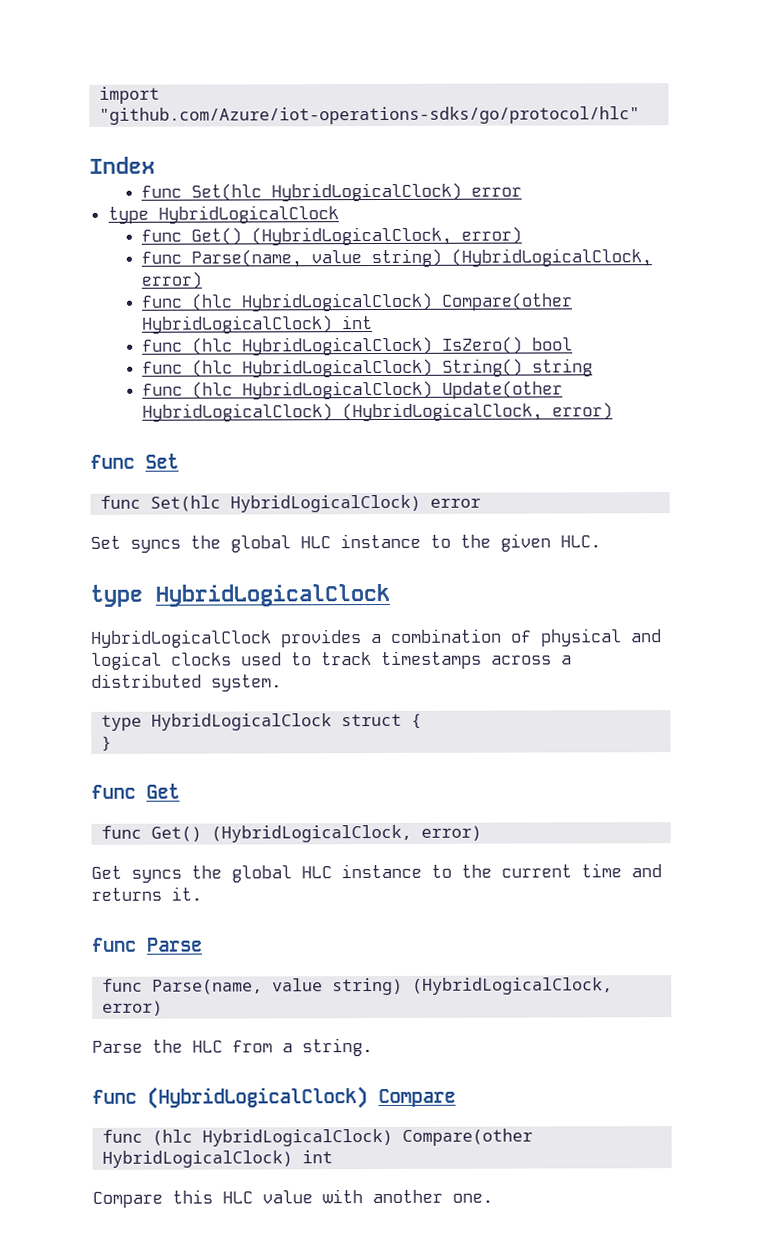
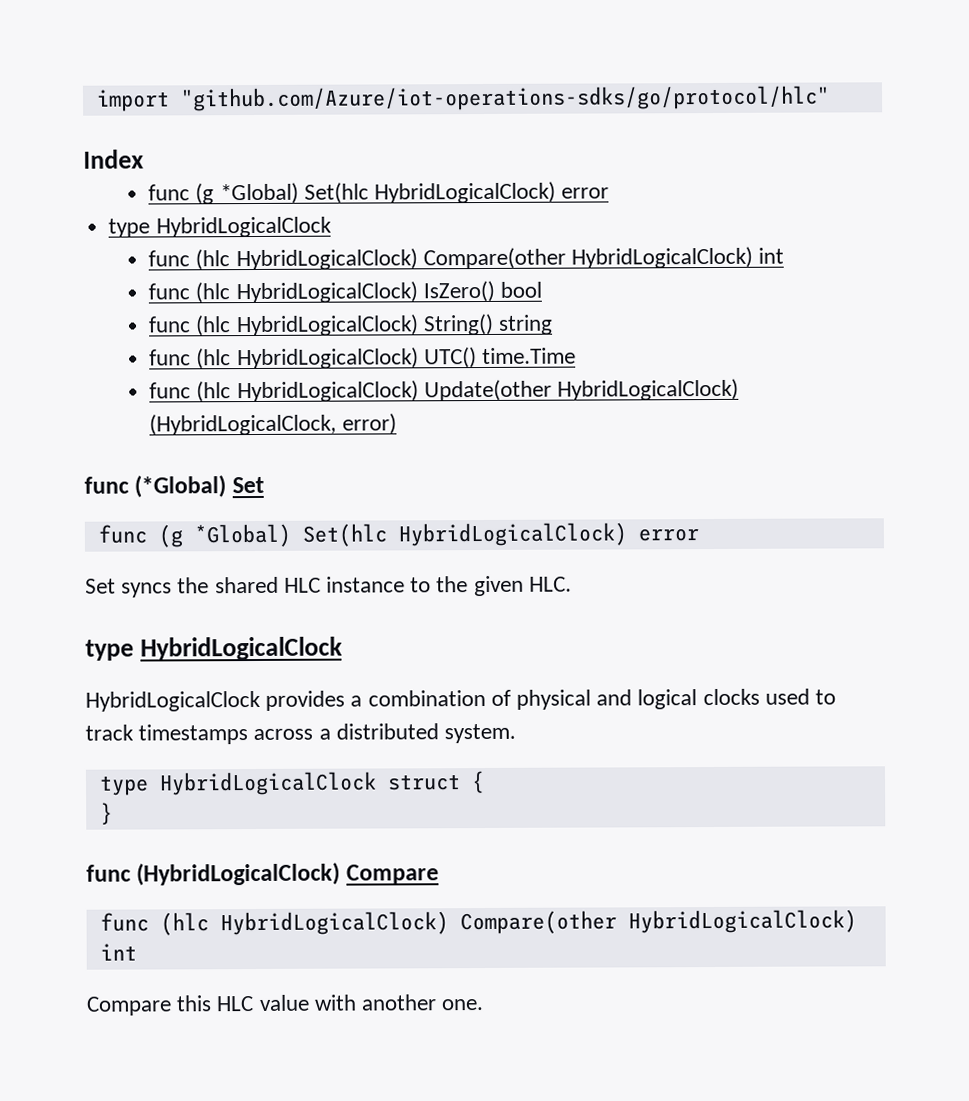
  Index
- func Set(hlc HybridLogicalClock) error
+ func (g *Global) Set(hlc HybridLogicalClock) error
  type HybridLogicalClock
- func Get() (HybridLogicalClock, error)
- func Parse(name, value string) (HybridLogicalClock, error)
+ func (hlc HybridLogicalClock) UTC() time.Time
- func Set
- func Set(hlc HybridLogicalClock) error
+ func (*Global) Set
+ func (g *Global) Set(hlc HybridLogicalClock) error
- Set syncs the global HLC instance to the given HLC.
+ Set syncs the shared HLC instance to the given HLC.
- func Get
- func Get() (HybridLogicalClock, error)
- Get syncs the global HLC instance to the current time and returns it.
- func Parse
- func Parse(name, value string) (HybridLogicalClock, error)
- Parse the HLC from a string.

